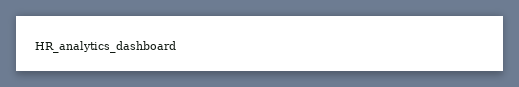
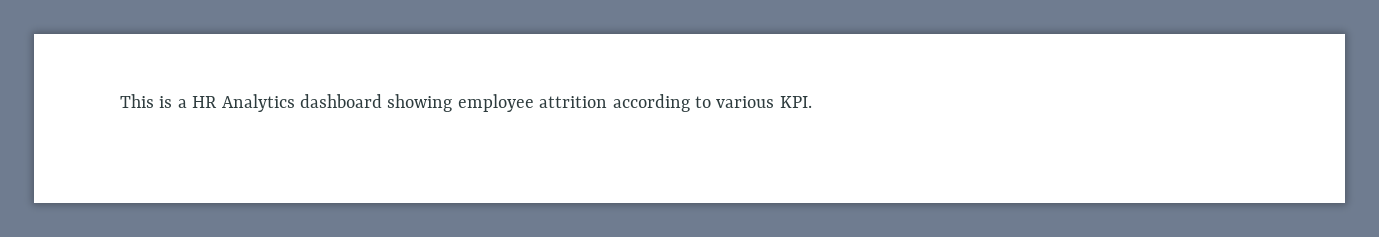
- HR_analytics_dashboard
+ This is a HR Analytics dashboard showing employee attrition according to various KPI.

